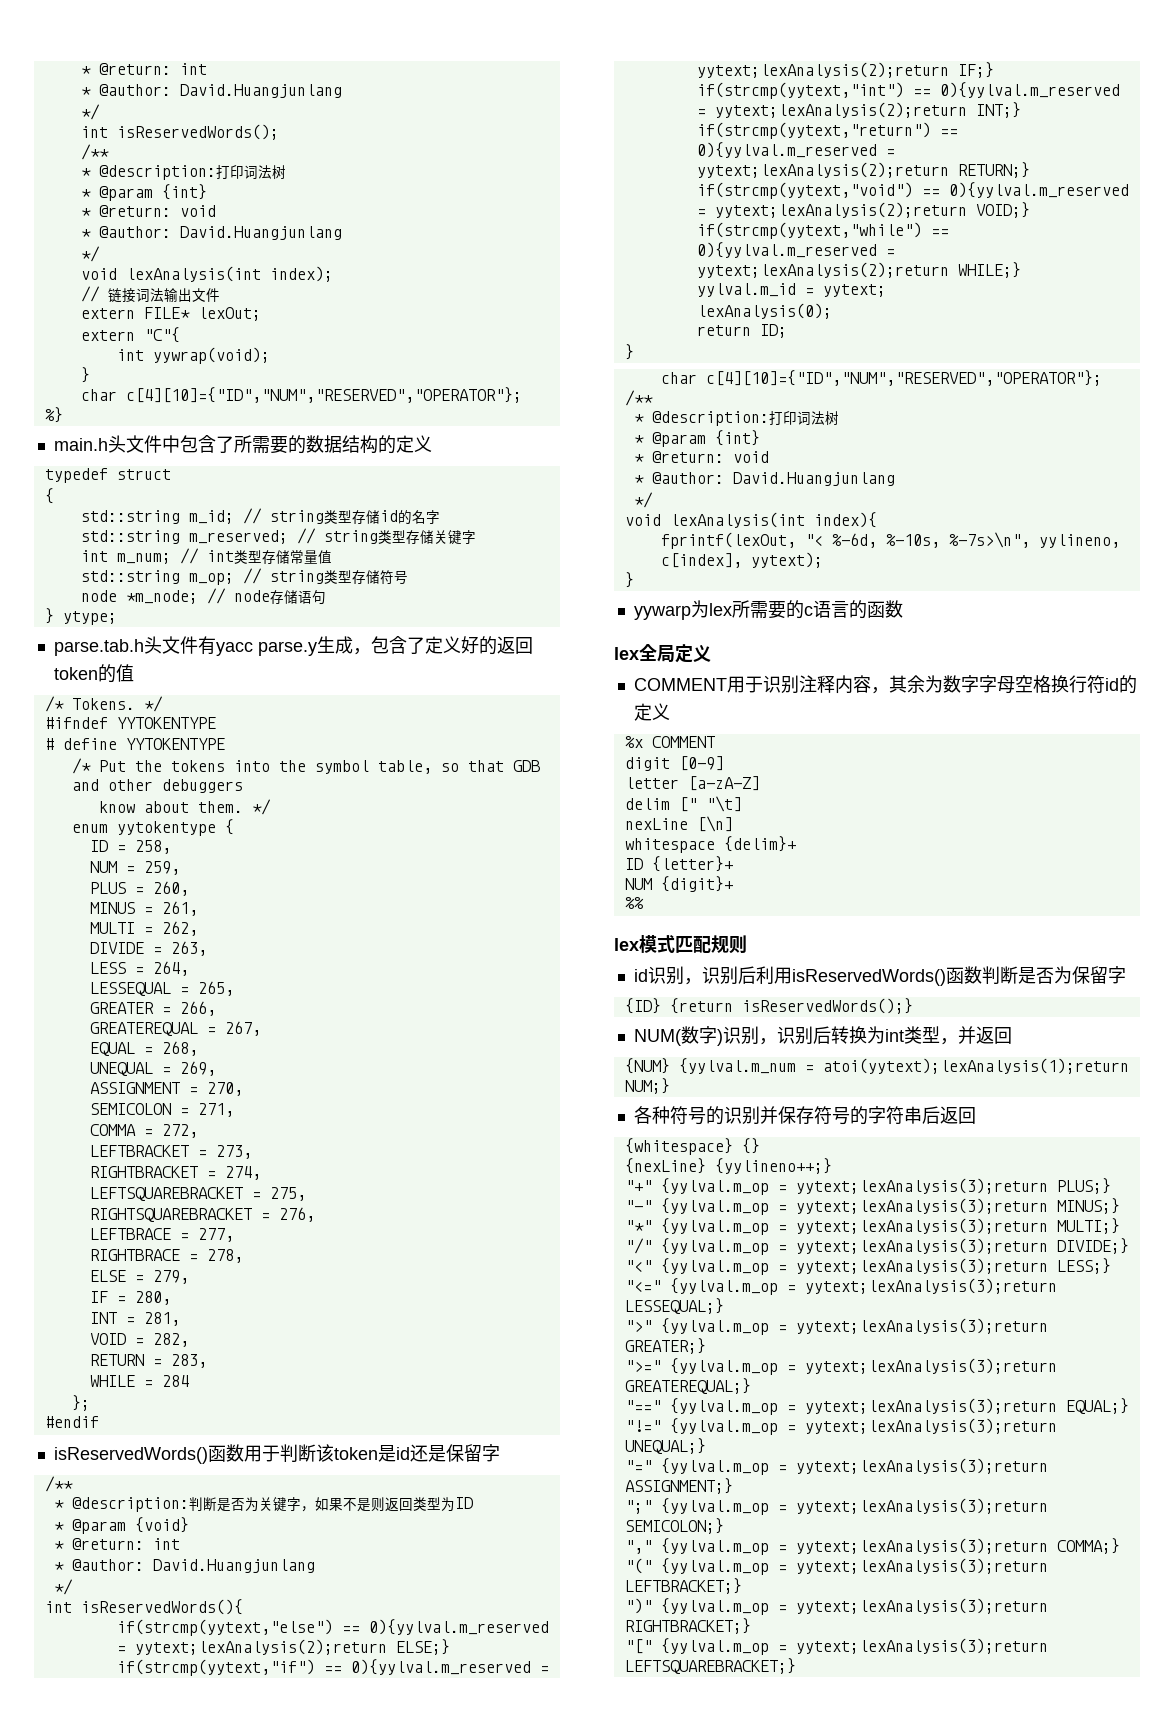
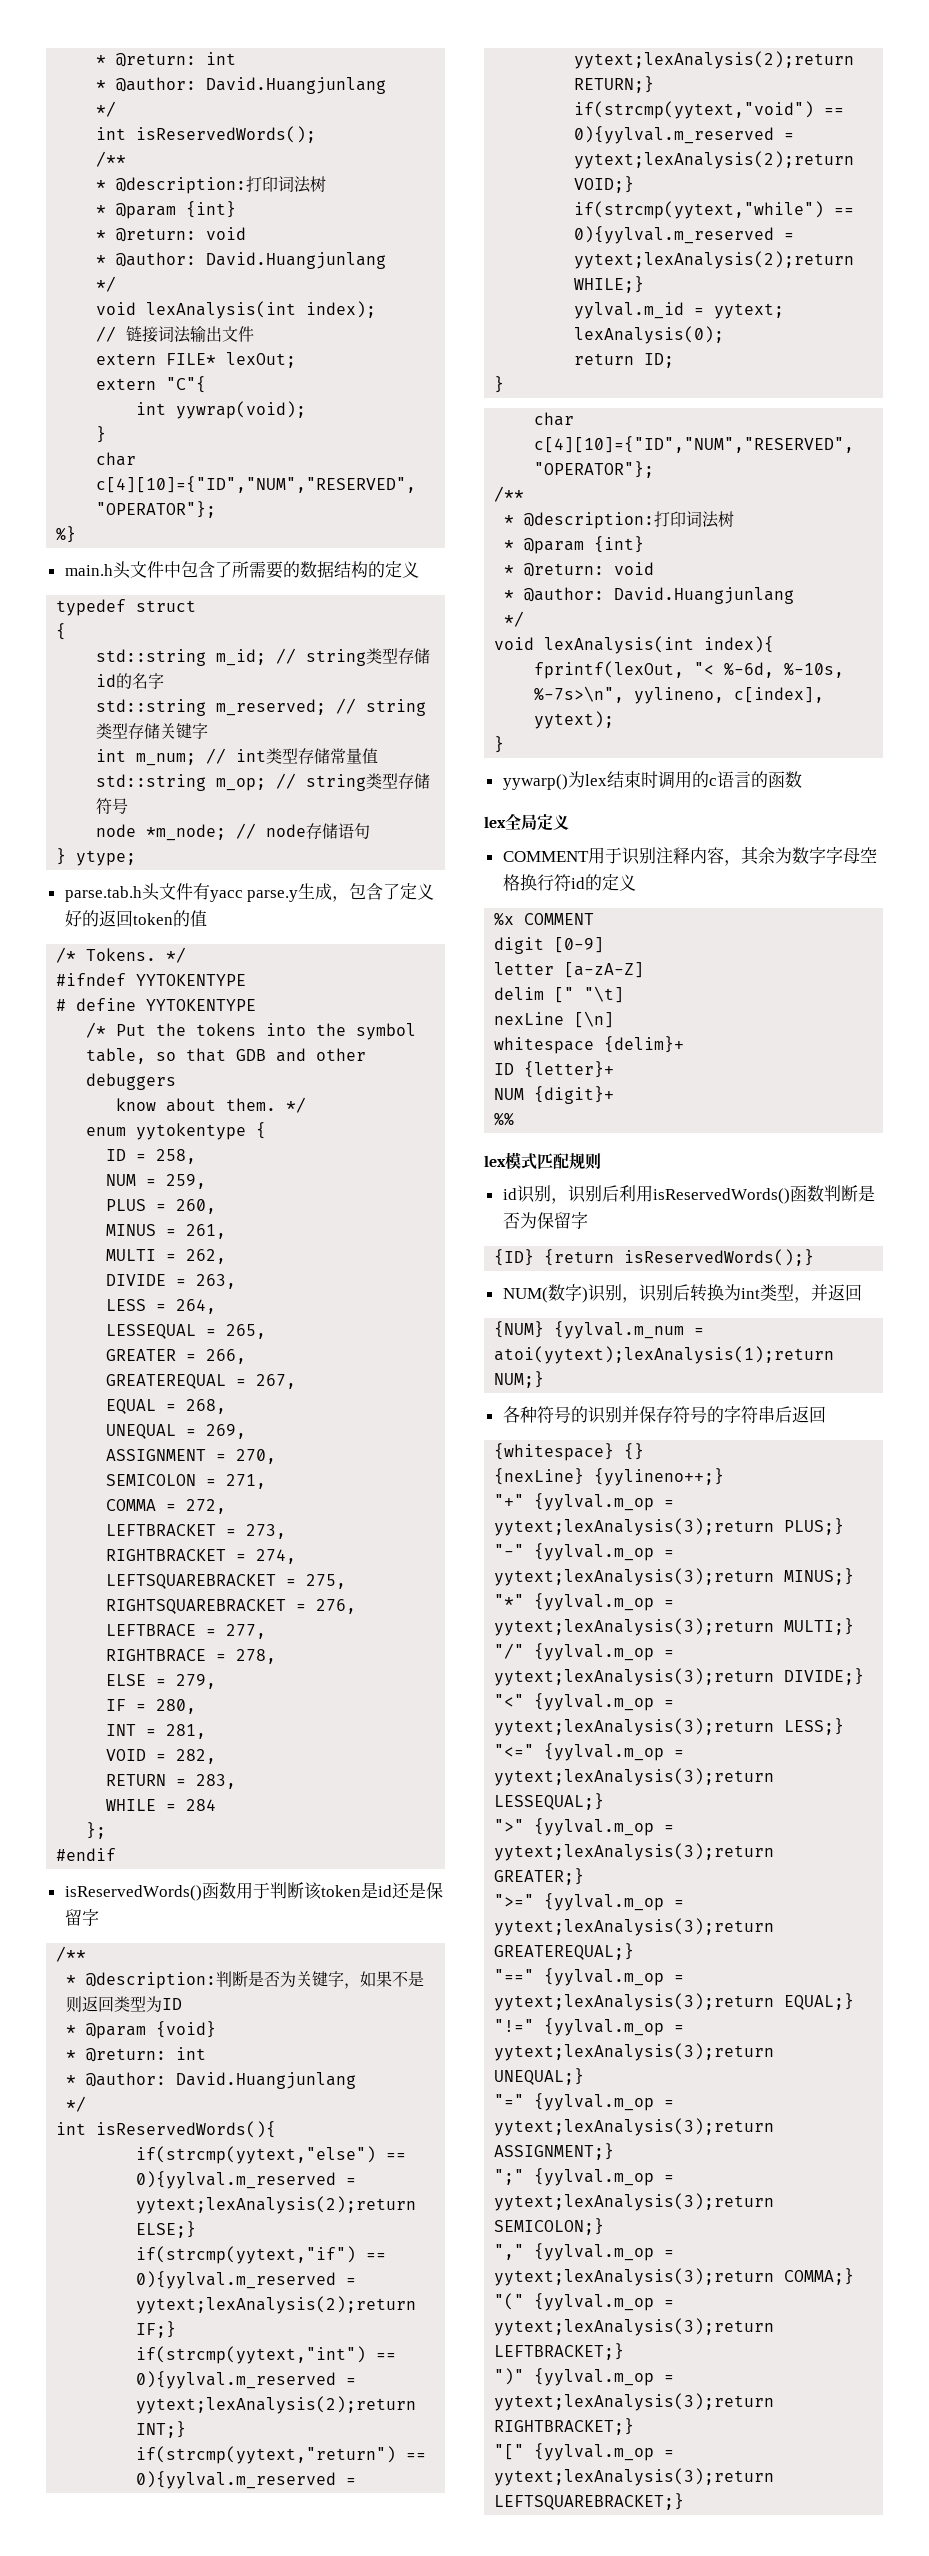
- yywarp为lex所需要的c语言的函数
+ yywarp()为lex结束时调用的c语言的函数

